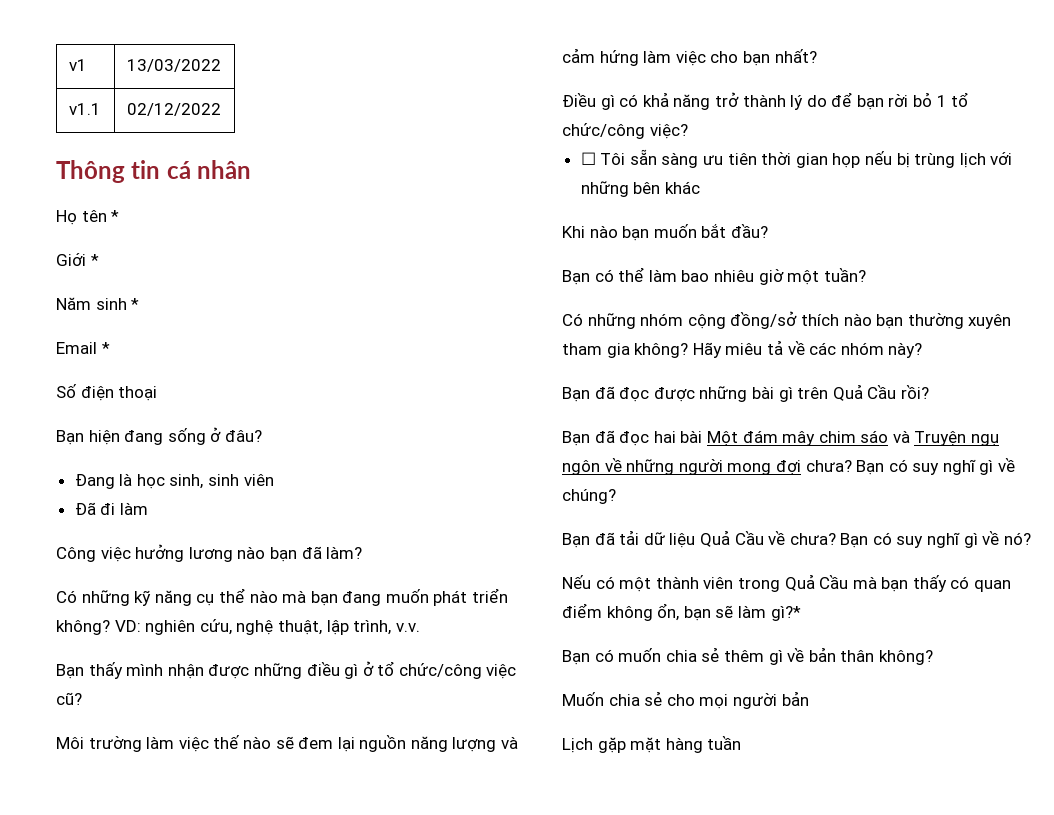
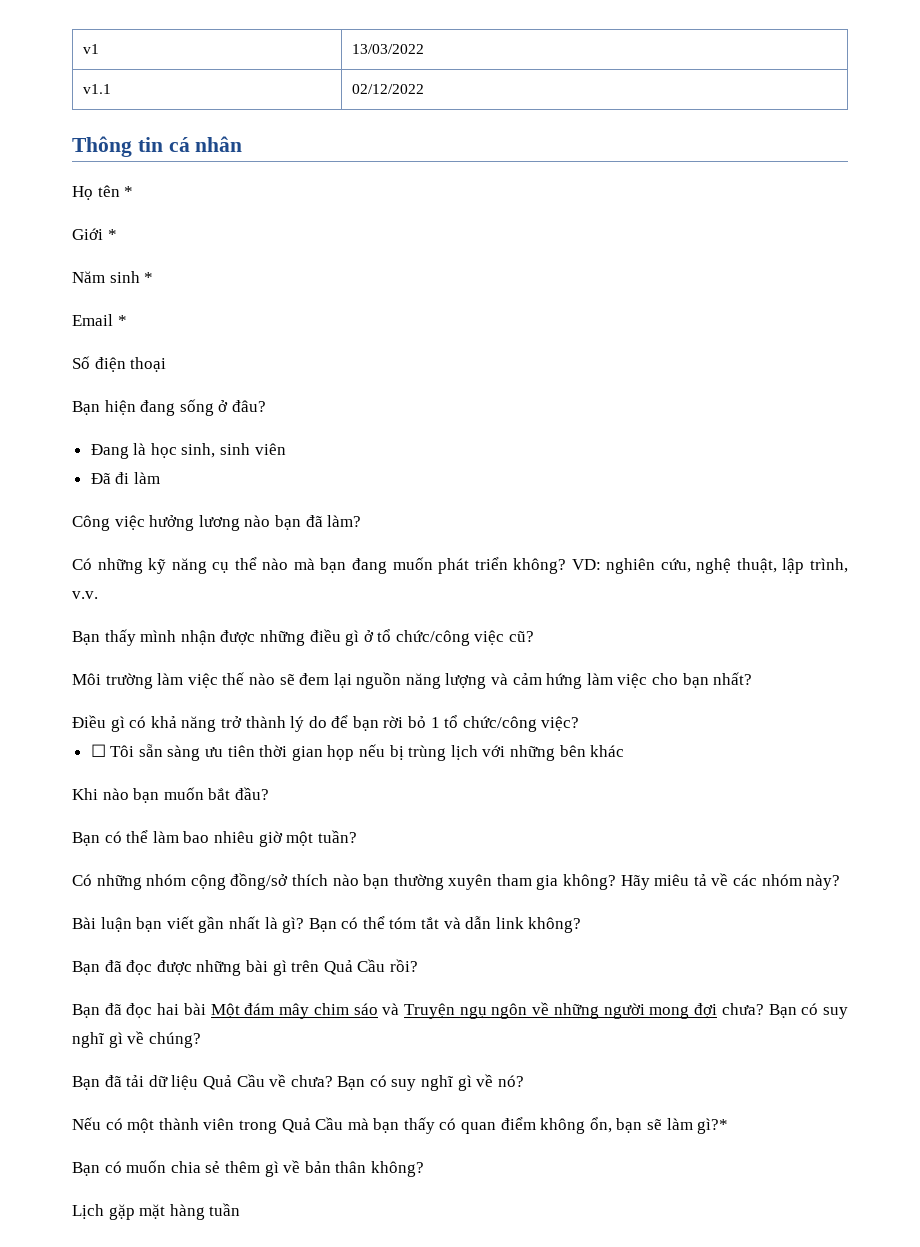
+ Bài luận bạn viết gần nhất là gì? Bạn có thể tóm tắt và dẫn link không?
- Muốn chia sẻ cho mọi người bản

